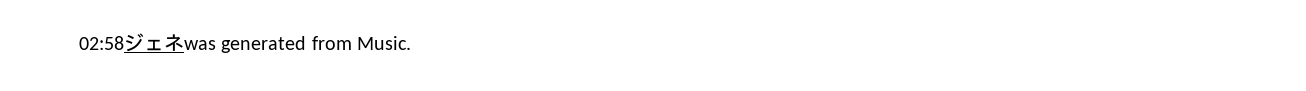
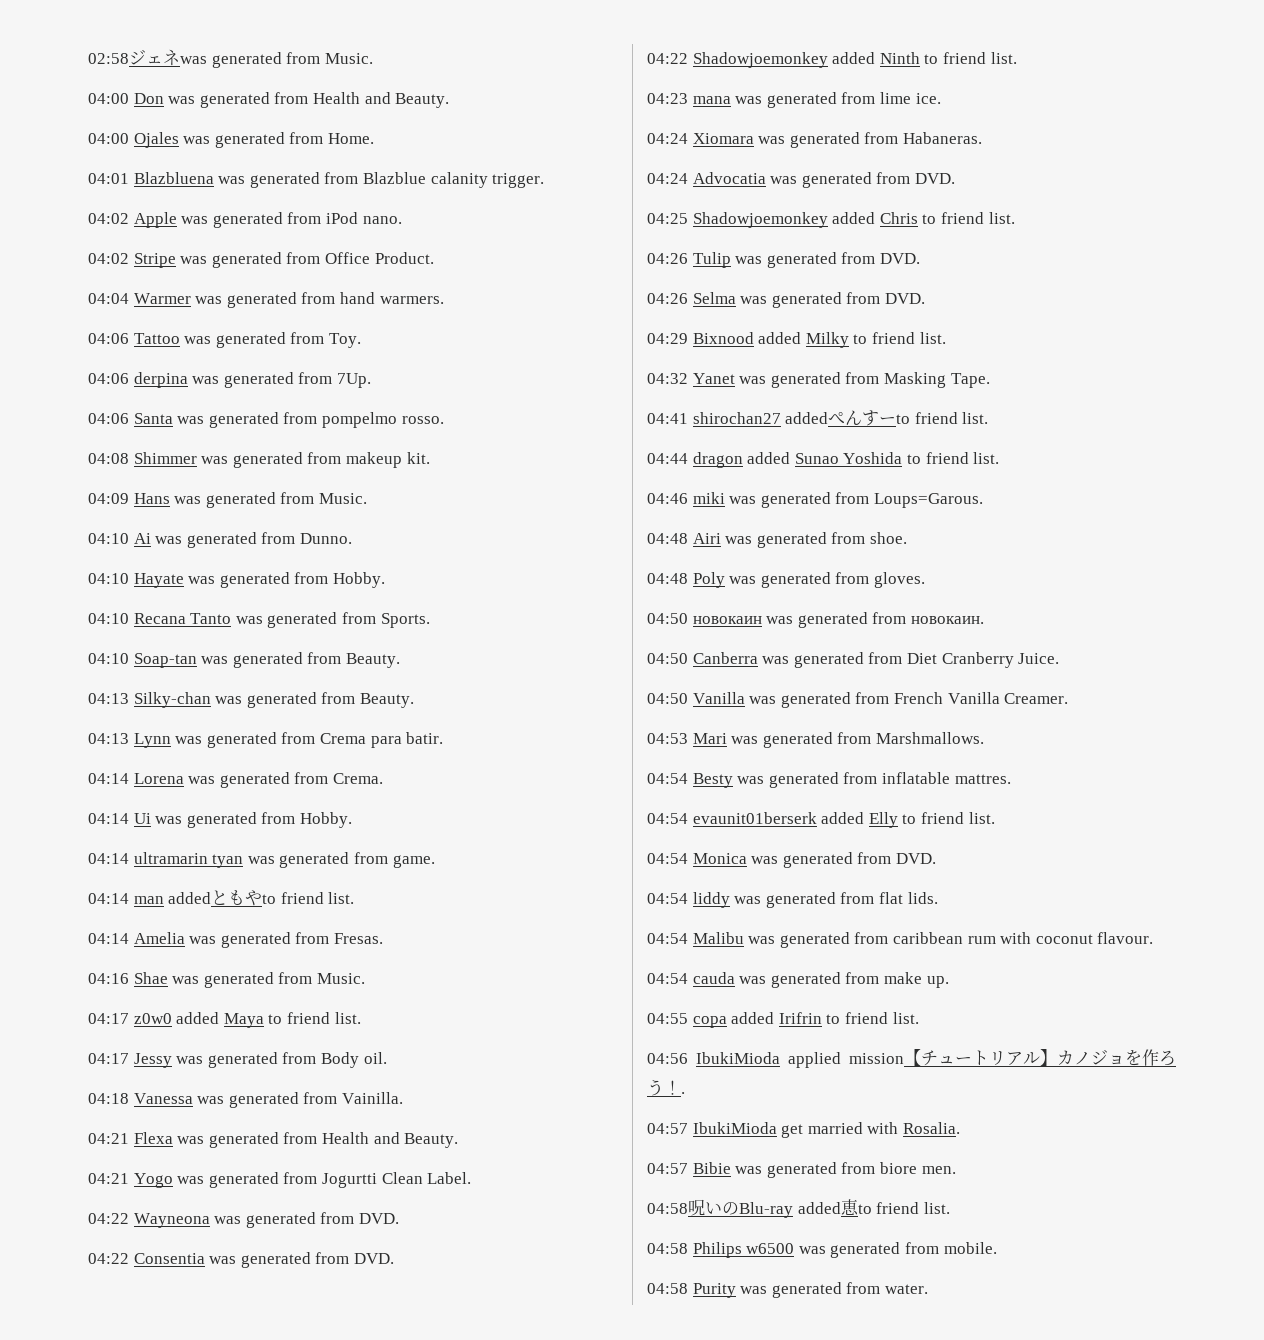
+ 04:00 Don was generated from Health and Beauty.
+ 04:00 Ojales was generated from Home.
+ 04:01 Blazbluena was generated from Blazblue calanity trigger.
+ 04:02 Apple was generated from iPod nano.
+ 04:02 Stripe was generated from Office Product.
+ 04:04 Warmer was generated from hand warmers.
+ 04:06 Tattoo was generated from Toy.
+ 04:06 derpina was generated from 7Up.
+ 04:06 Santa was generated from pompelmo rosso.
+ 04:08 Shimmer was generated from makeup kit.
+ 04:09 Hans was generated from Music.
+ 04:10 Ai was generated from Dunno.
+ 04:10 Hayate was generated from Hobby.
+ 04:10 Recana Tanto was generated from Sports.
+ 04:10 Soap-tan was generated from Beauty.
+ 04:13 Silky-chan was generated from Beauty.
+ 04:13 Lynn was generated from Crema para batir.
+ 04:14 Lorena was generated from Crema.
+ 04:14 Ui was generated from Hobby.
+ 04:14 ultramarin tyan was generated from game.
+ 04:14 man addedともやto friend list.
+ 04:14 Amelia was generated from Fresas.
+ 04:16 Shae was generated from Music.
+ 04:17 z0w0 added Maya to friend list.
+ 04:17 Jessy was generated from Body oil.
+ 04:18 Vanessa was generated from Vainilla.
+ 04:21 Flexa was generated from Health and Beauty.
+ 04:21 Yogo was generated from Jogurtti Clean Label.
+ 04:22 Wayneona was generated from DVD.
+ 04:22 Consentia was generated from DVD.
+ 04:22 Shadowjoemonkey added Ninth to friend list.
+ 04:23 mana was generated from lime ice.
+ 04:24 Xiomara was generated from Habaneras.
+ 04:24 Advocatia was generated from DVD.
+ 04:25 Shadowjoemonkey added Chris to friend list.
+ 04:26 Tulip was generated from DVD.
+ 04:26 Selma was generated from DVD.
+ 04:29 Bixnood added Milky to friend list.
+ 04:32 Yanet was generated from Masking Tape.
+ 04:41 shirochan27 addedぺんすーto friend list.
+ 04:44 dragon added Sunao Yoshida to friend list.
+ 04:46 miki was generated from Loups=Garous.
+ 04:48 Airi was generated from shoe.
+ 04:48 Poly was generated from gloves.
+ 04:50 новокаин was generated from новокаин.
+ 04:50 Canberra was generated from Diet Cranberry Juice.
+ 04:50 Vanilla was generated from French Vanilla Creamer.
+ 04:53 Mari was generated from Marshmallows.
+ 04:54 Besty was generated from inflatable mattres.
+ 04:54 evaunit01berserk added Elly to friend list.
+ 04:54 Monica was generated from DVD.
+ 04:54 liddy was generated from flat lids.
+ 04:54 Malibu was generated from caribbean rum with coconut flavour.
+ 04:54 cauda was generated from make up.
+ 04:55 copa added Irifrin to friend list.
+ 04:56 IbukiMioda applied mission【チュートリアル】カノジョを作ろう！.
+ 04:57 IbukiMioda get married with Rosalia.
+ 04:57 Bibie was generated from biore men.
+ 04:58呪いのBlu-ray added恵to friend list.
+ 04:58 Philips w6500 was generated from mobile.
+ 04:58 Purity was generated from water.

